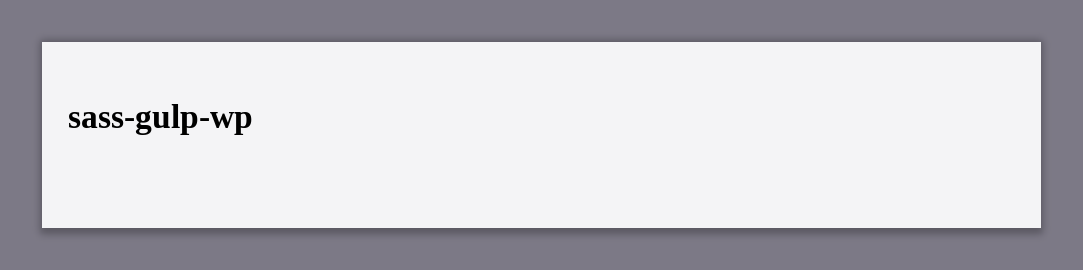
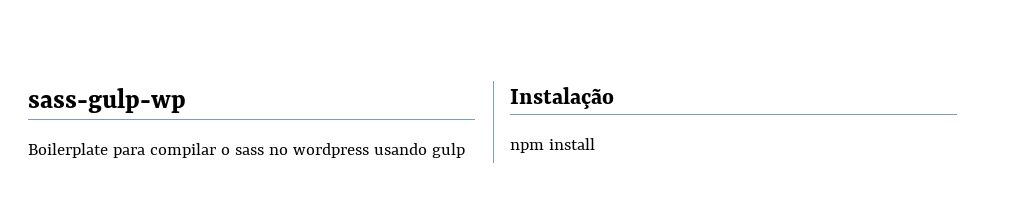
+ Boilerplate para compilar o sass no wordpress usando gulp
+ Instalação
+ npm install

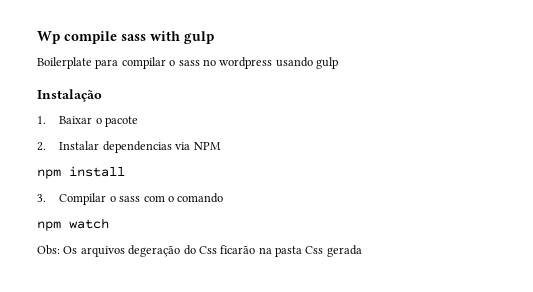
- sass-gulp-wp
+ Wp compile sass with gulp
+ 1. Baixar o pacote
+ 2. Instalar dependencias via NPM
  npm install
+ 3. Compilar o sass com o comando
+ npm watch
+ Obs: Os arquivos degeração do Css ficarão na pasta Css gerada

